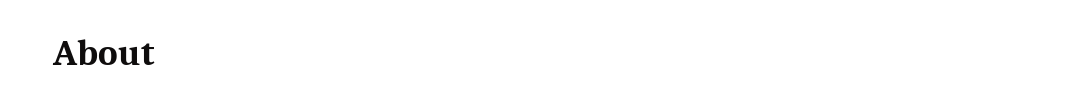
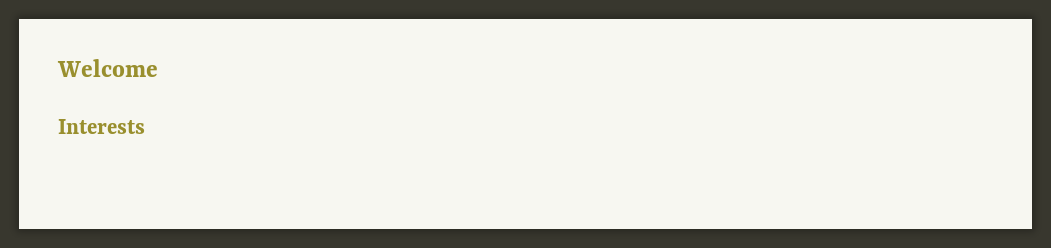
- About
+ Welcome
+ Interests

